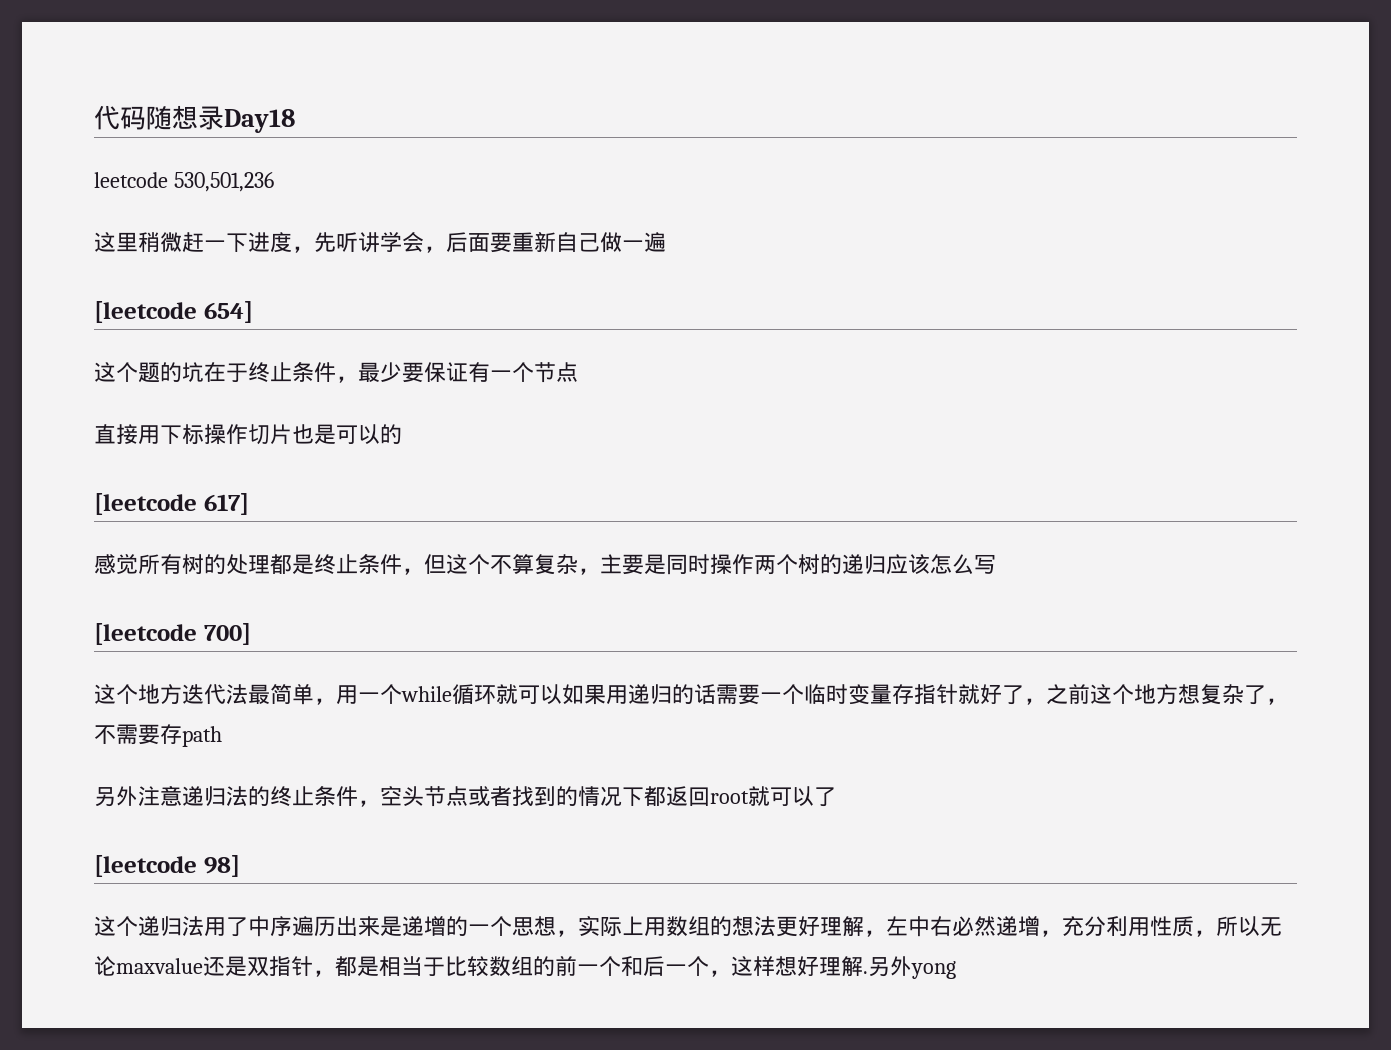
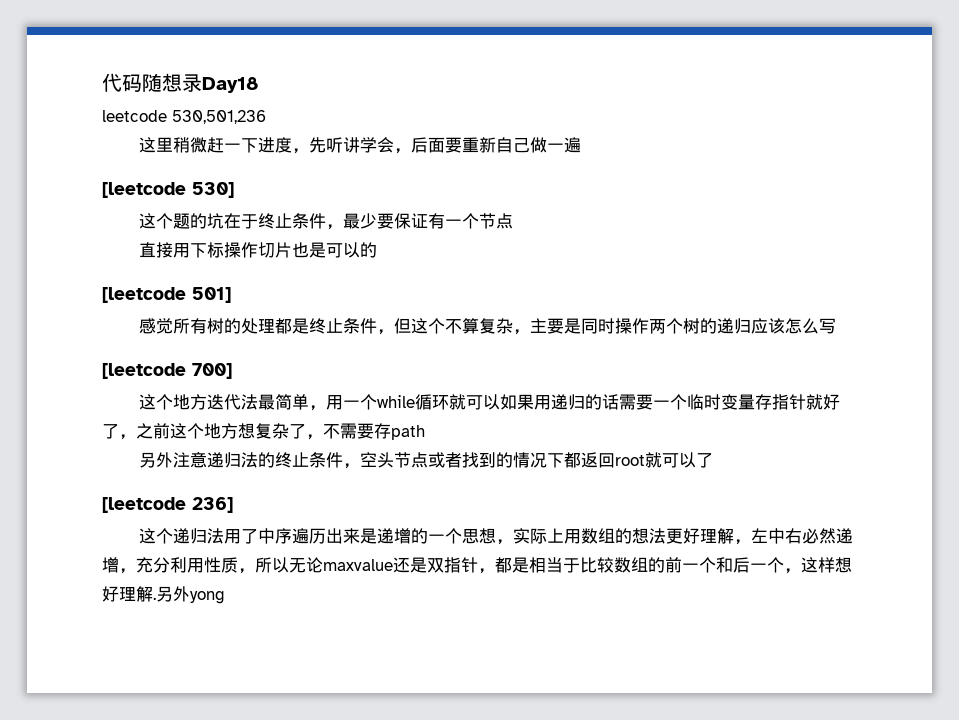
- [leetcode 654]
+ [leetcode 530]
- [leetcode 617]
+ [leetcode 501]
- [leetcode 98]
+ [leetcode 236]

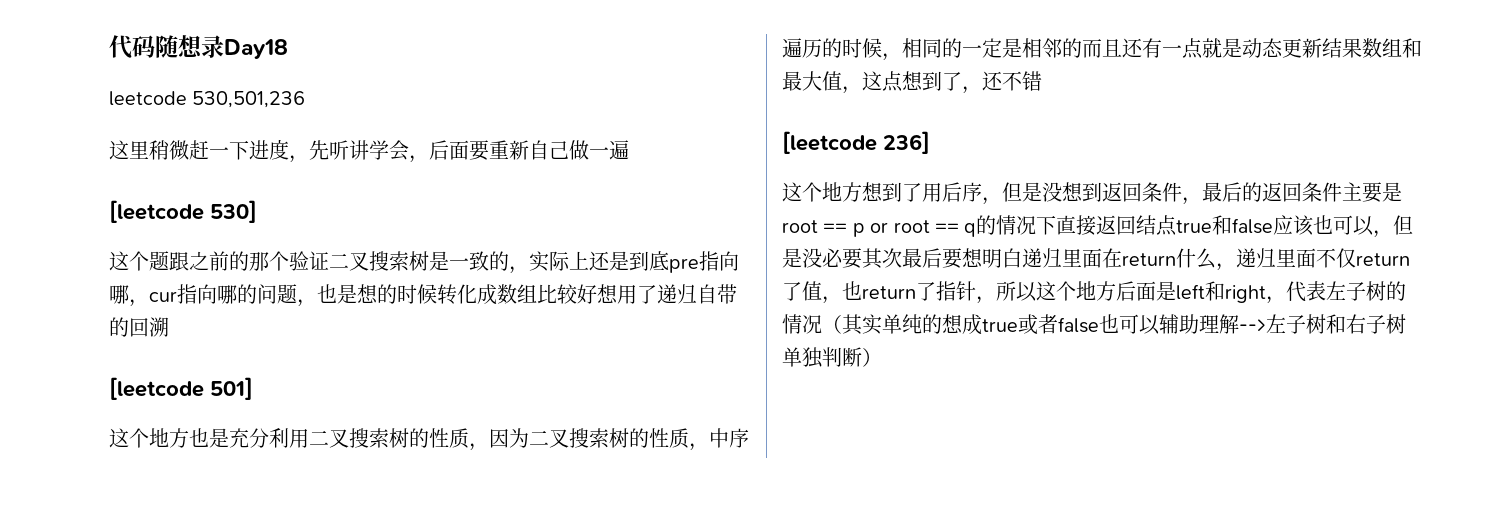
- 这个题的坑在于终止条件，最少要保证有一个节点
- 直接用下标操作切片也是可以的
+ 这个题跟之前的那个验证二叉搜索树是一致的，实际上还是到底pre指向哪，cur指向哪的问题，也是想的时候转化成数组比较好想用了递归自带的回溯
  [leetcode 501]
- 感觉所有树的处理都是终止条件，但这个不算复杂，主要是同时操作两个树的递归应该怎么写
- [leetcode 700]
- 这个地方迭代法最简单，用一个while循环就可以如果用递归的话需要一个临时变量存指针就好了，之前这个地方想复杂了，不需要存path
- 另外注意递归法的终止条件，空头节点或者找到的情况下都返回root就可以了
+ 这个地方也是充分利用二叉搜索树的性质，因为二叉搜索树的性质，中序遍历的时候，相同的一定是相邻的而且还有一点就是动态更新结果数组和最大值，这点想到了，还不错
  [leetcode 236]
- 这个递归法用了中序遍历出来是递增的一个思想，实际上用数组的想法更好理解，左中右必然递增，充分利用性质，所以无论maxvalue还是双指针，都是相当于比较数组的前一个和后一个，这样想好理解.另外yong
+ 这个地方想到了用后序，但是没想到返回条件，最后的返回条件主要是root == p or root == q的情况下直接返回结点true和false应该也可以，但是没必要其次最后要想明白递归里面在return什么，递归里面不仅return了值，也return了指针，所以这个地方后面是left和right，代表左子树的情况（其实单纯的想成true或者false也可以辅助理解-->左子树和右子树单独判断）

